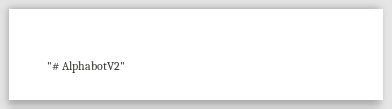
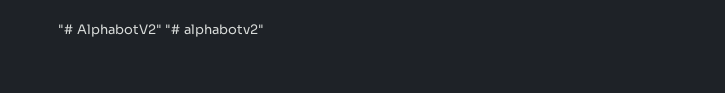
- "# AlphabotV2"
+ "# AlphabotV2" "# alphabotv2"

